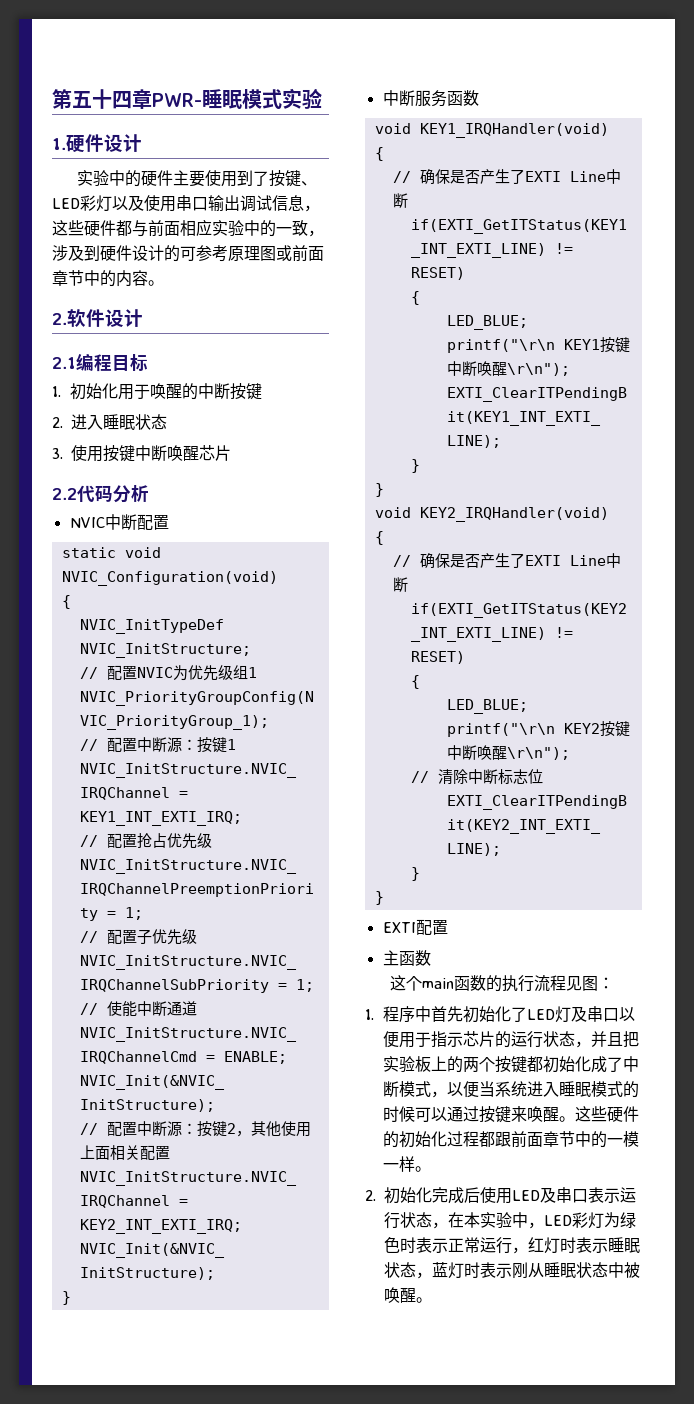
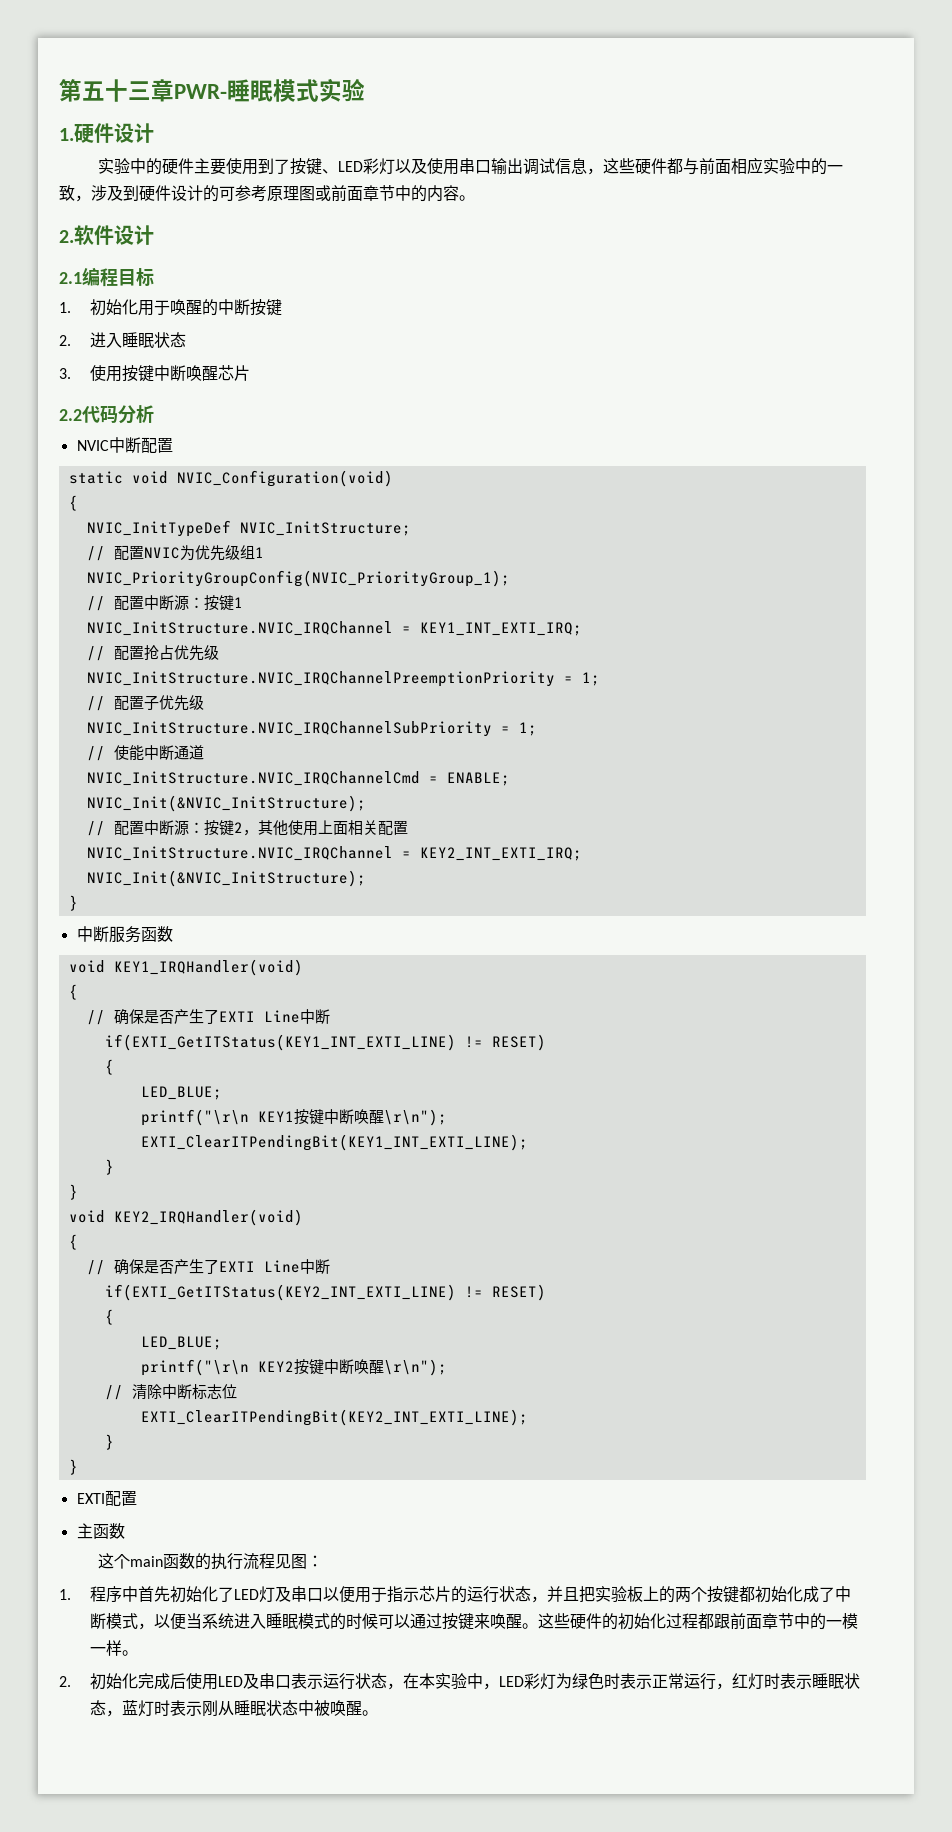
- 第五十四章PWR-睡眠模式实验
+ 第五十三章PWR-睡眠模式实验

